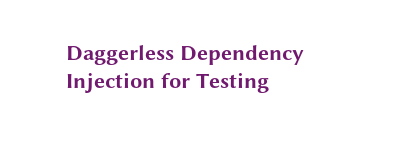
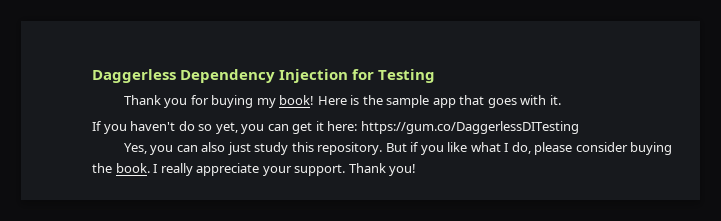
+ Thank you for buying my book! Here is the sample app that goes with it.
+ If you haven't do so yet, you can get it here: https://gum.co/DaggerlessDITesting
+ Yes, you can also just study this repository. But if you like what I do, please consider buying the book. I really appreciate your support. Thank you!

